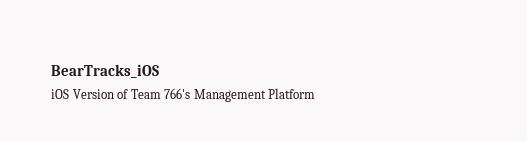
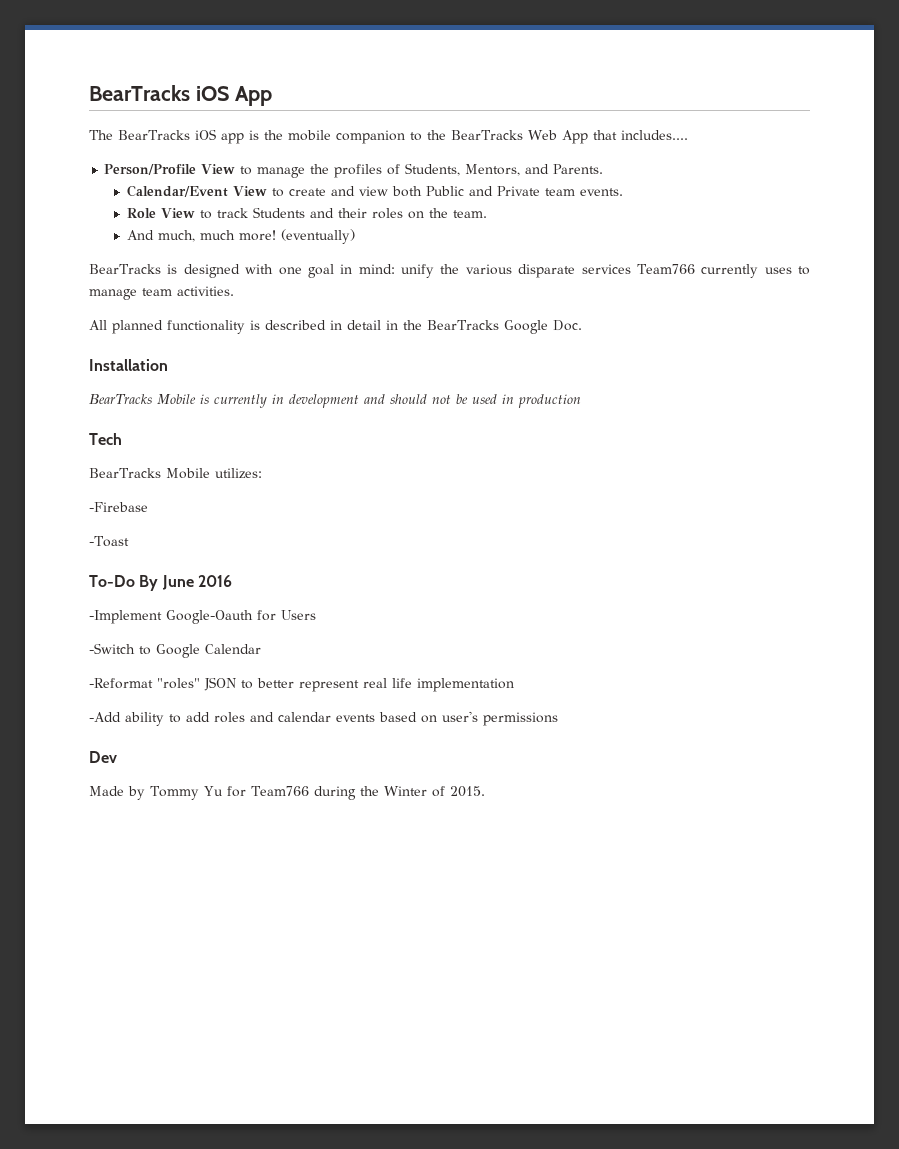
- BearTracks_iOS
- iOS Version of Team 766's Management Platform
+ BearTracks iOS App
+ The BearTracks iOS app is the mobile companion to the BearTracks Web App that includes....
+ Person/Profile View to manage the profiles of Students, Mentors, and Parents.
+ Calendar/Event View to create and view both Public and Private team events.
+ Role View to track Students and their roles on the team.
+ And much, much more! (eventually)
+ BearTracks is designed with one goal in mind: unify the various disparate services Team766 currently uses to manage team activities.
+ All planned functionality is described in detail in the BearTracks Google Doc.
+ Installation
+ BearTracks Mobile is currently in development and should not be used in production
+ Tech
+ BearTracks Mobile utilizes:
+ -Firebase
+ -Toast
+ To-Do By June 2016
+ -Implement Google-Oauth for Users
+ -Switch to Google Calendar
+ -Reformat "roles" JSON to better represent real life implementation
+ -Add ability to add roles and calendar events based on user's permissions
+ Dev
+ Made by Tommy Yu for Team766 during the Winter of 2015.

